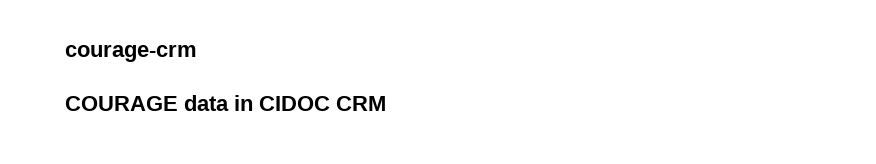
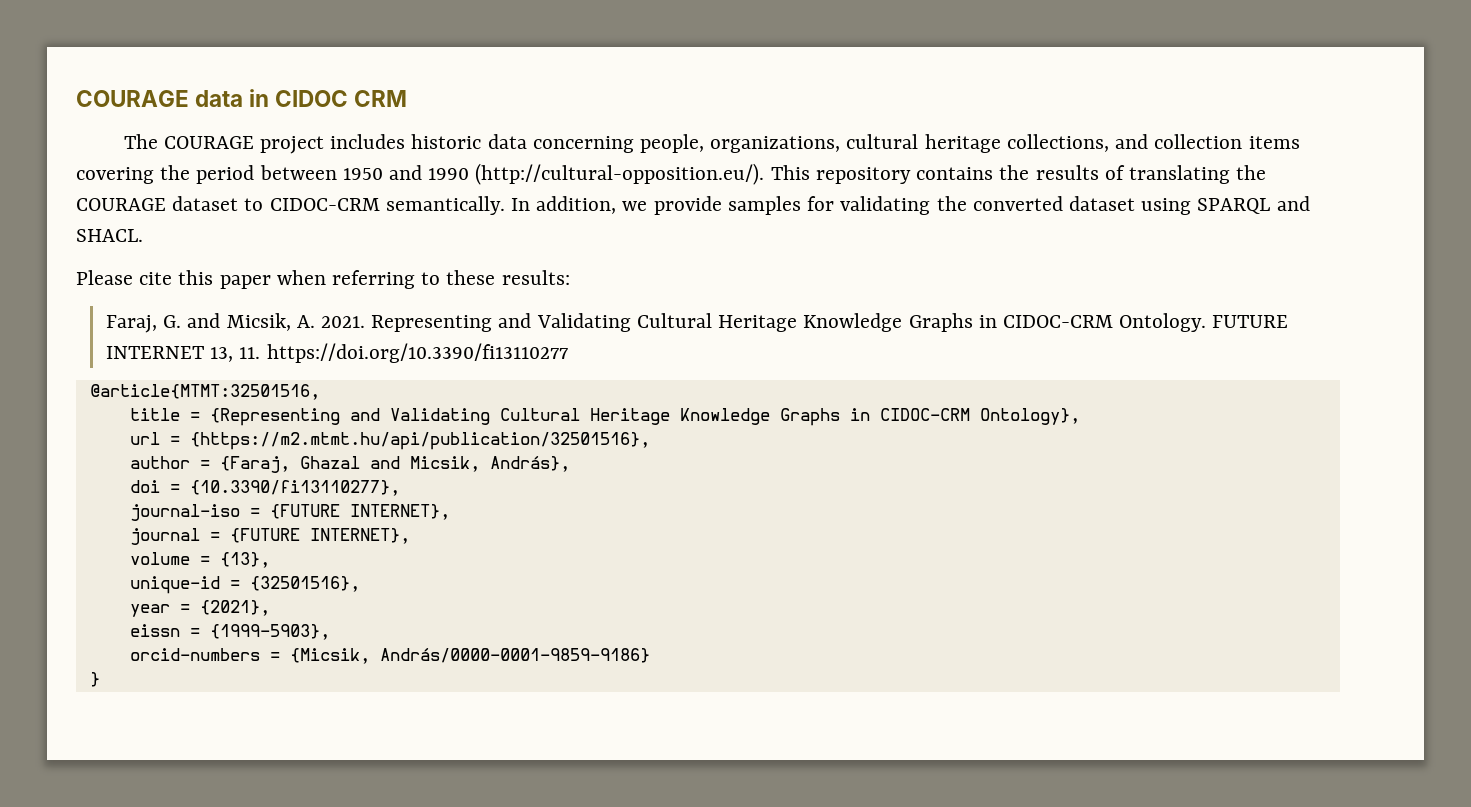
- courage-crm
+ The COURAGE project includes historic data concerning people, organizations, cultural heritage collections, and collection items covering the period between 1950 and 1990 (http://cultural-opposition.eu/). This repository contains the results of translating the COURAGE dataset to CIDOC-CRM semantically. In addition, we provide samples for validating the converted dataset using SPARQL and SHACL.
+ Please cite this paper when referring to these results:
+ Faraj, G. and Micsik, A. 2021. Representing and Validating Cultural Heritage Knowledge Graphs in CIDOC-CRM Ontology. FUTURE INTERNET 13, 11. https://doi.org/10.3390/fi13110277
+ @article{MTMT:32501516,
+ title = {Representing and Validating Cultural Heritage Knowledge Graphs in CIDOC-CRM Ontology},
+ url = {https://m2.mtmt.hu/api/publication/32501516},
+ author = {Faraj, Ghazal and Micsik, András},
+ doi = {10.3390/fi13110277},
+ journal-iso = {FUTURE INTERNET},
+ journal = {FUTURE INTERNET},
+ volume = {13},
+ unique-id = {32501516},
+ year = {2021},
+ eissn = {1999-5903},
+ orcid-numbers = {Micsik, András/0000-0001-9859-9186}
+ }

